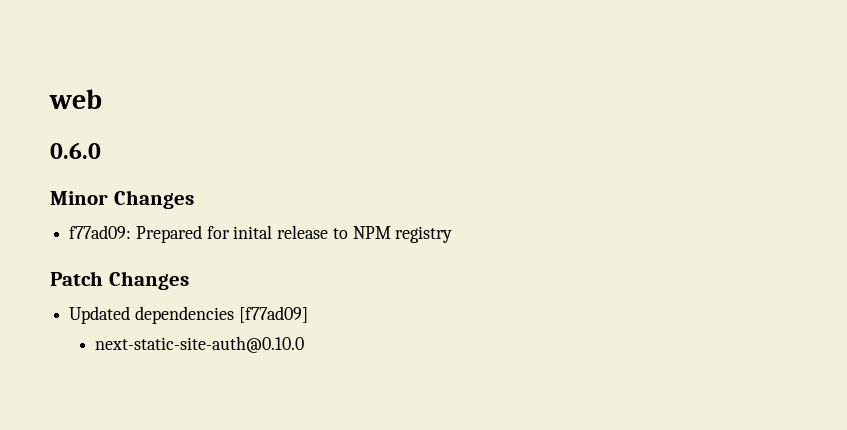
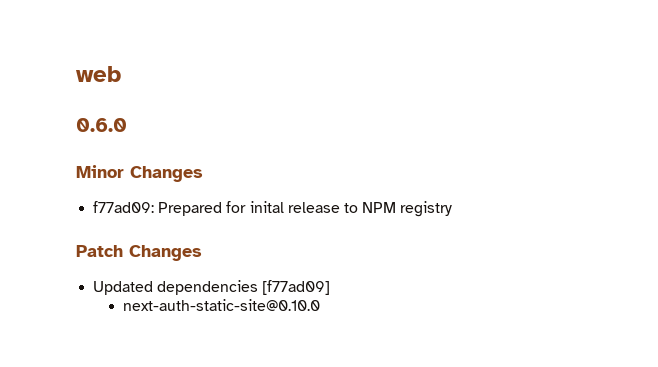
- next-static-site-auth@0.10.0
+ next-auth-static-site@0.10.0

